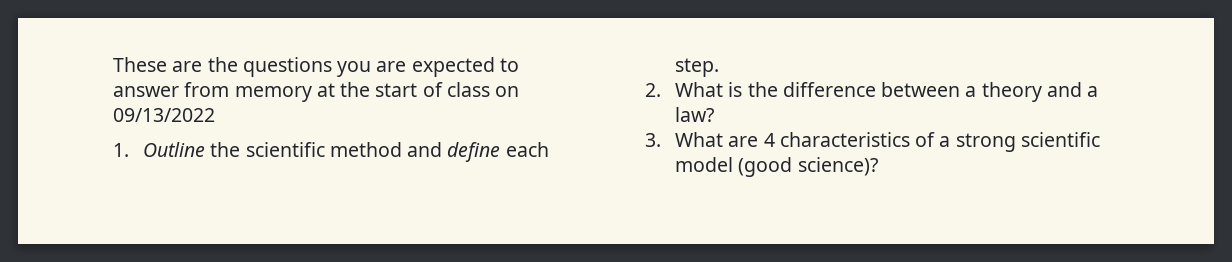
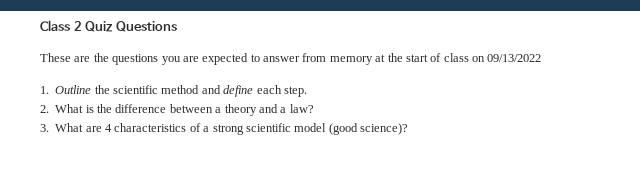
+ Class 2 Quiz Questions

